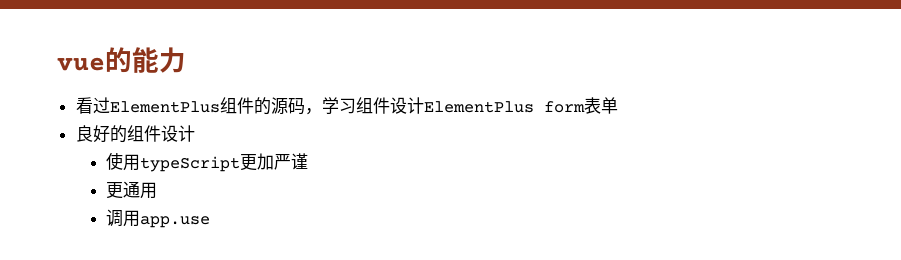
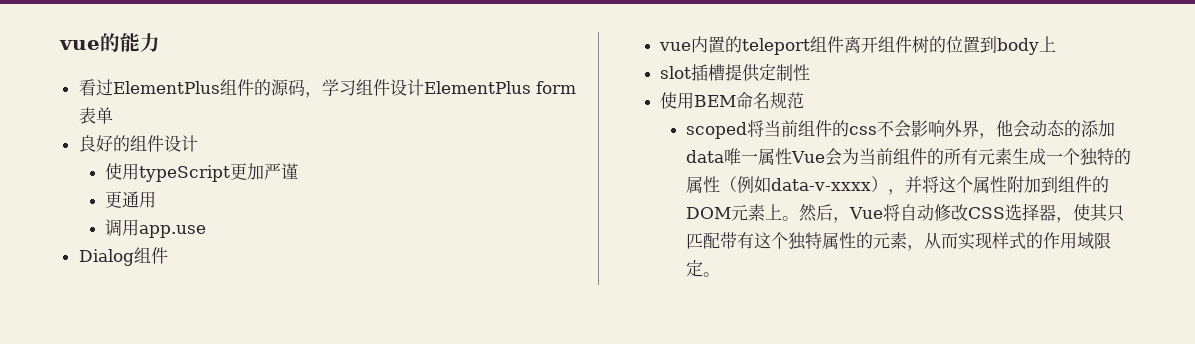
+ Dialog组件
+ vue内置的teleport组件离开组件树的位置到body上
+ slot插槽提供定制性
+ 使用BEM命名规范
+ scoped将当前组件的css不会影响外界，他会动态的添加data唯一属性Vue会为当前组件的所有元素生成一个独特的属性（例如data-v-xxxx），并将这个属性附加到组件的DOM元素上。然后，Vue将自动修改CSS选择器，使其只匹配带有这个独特属性的元素，从而实现样式的作用域限定。

